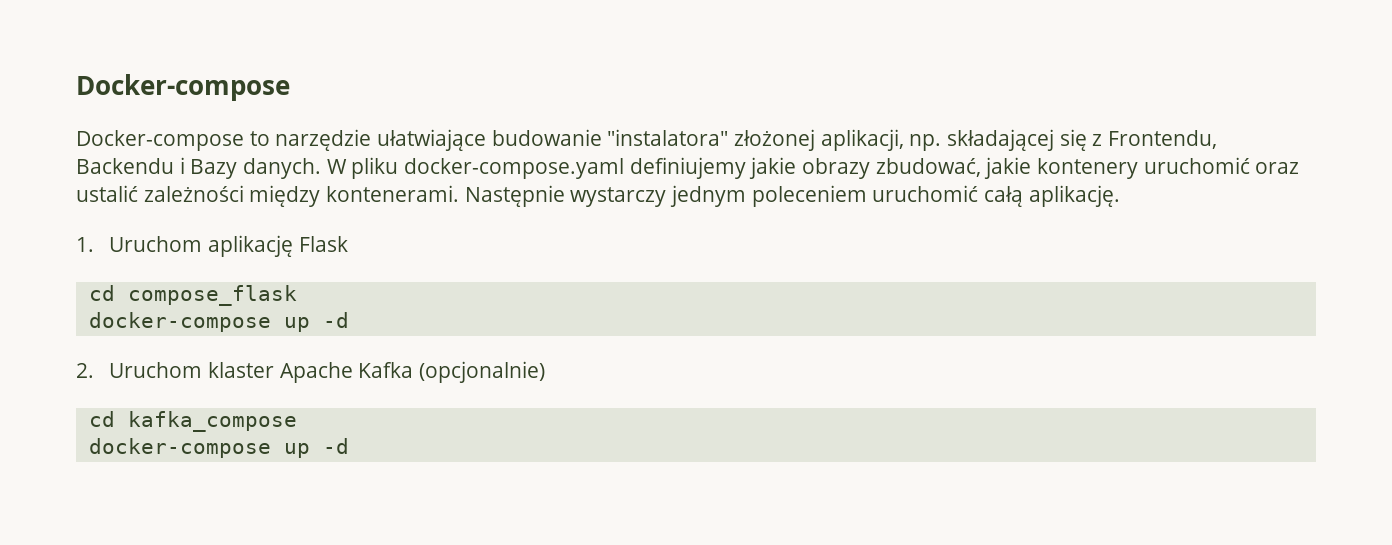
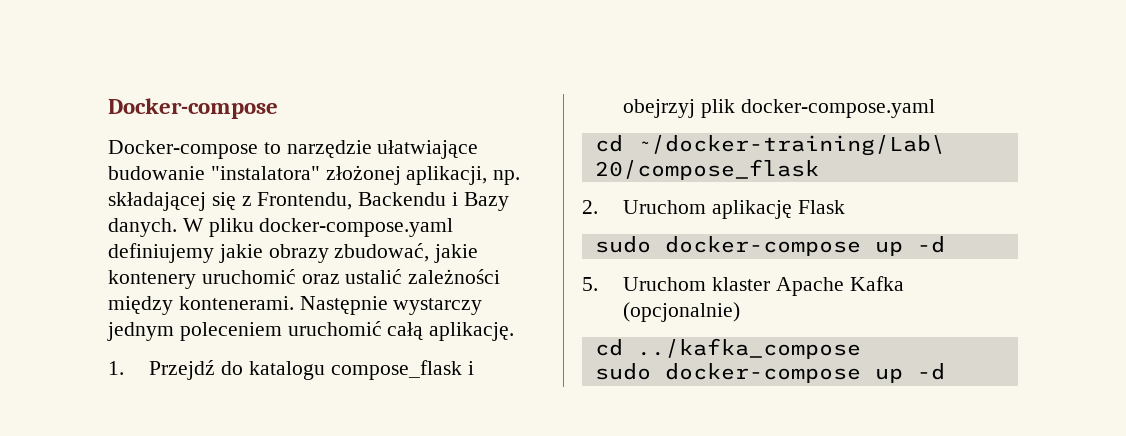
- 1. Uruchom aplikację Flask
- cd compose_flask
- docker-compose up -d
+ 1. Przejdź do katalogu compose_flask i obejrzyj plik docker-compose.yaml
+ cd ~/docker-training/Lab\ 20/compose_flask
+ 2. Uruchom aplikację Flask
+ sudo docker-compose up -d
- 2. Uruchom klaster Apache Kafka (opcjonalnie)
+ 5. Uruchom klaster Apache Kafka (opcjonalnie)
- cd kafka_compose
- docker-compose up -d
+ cd ../kafka_compose
+ sudo docker-compose up -d

